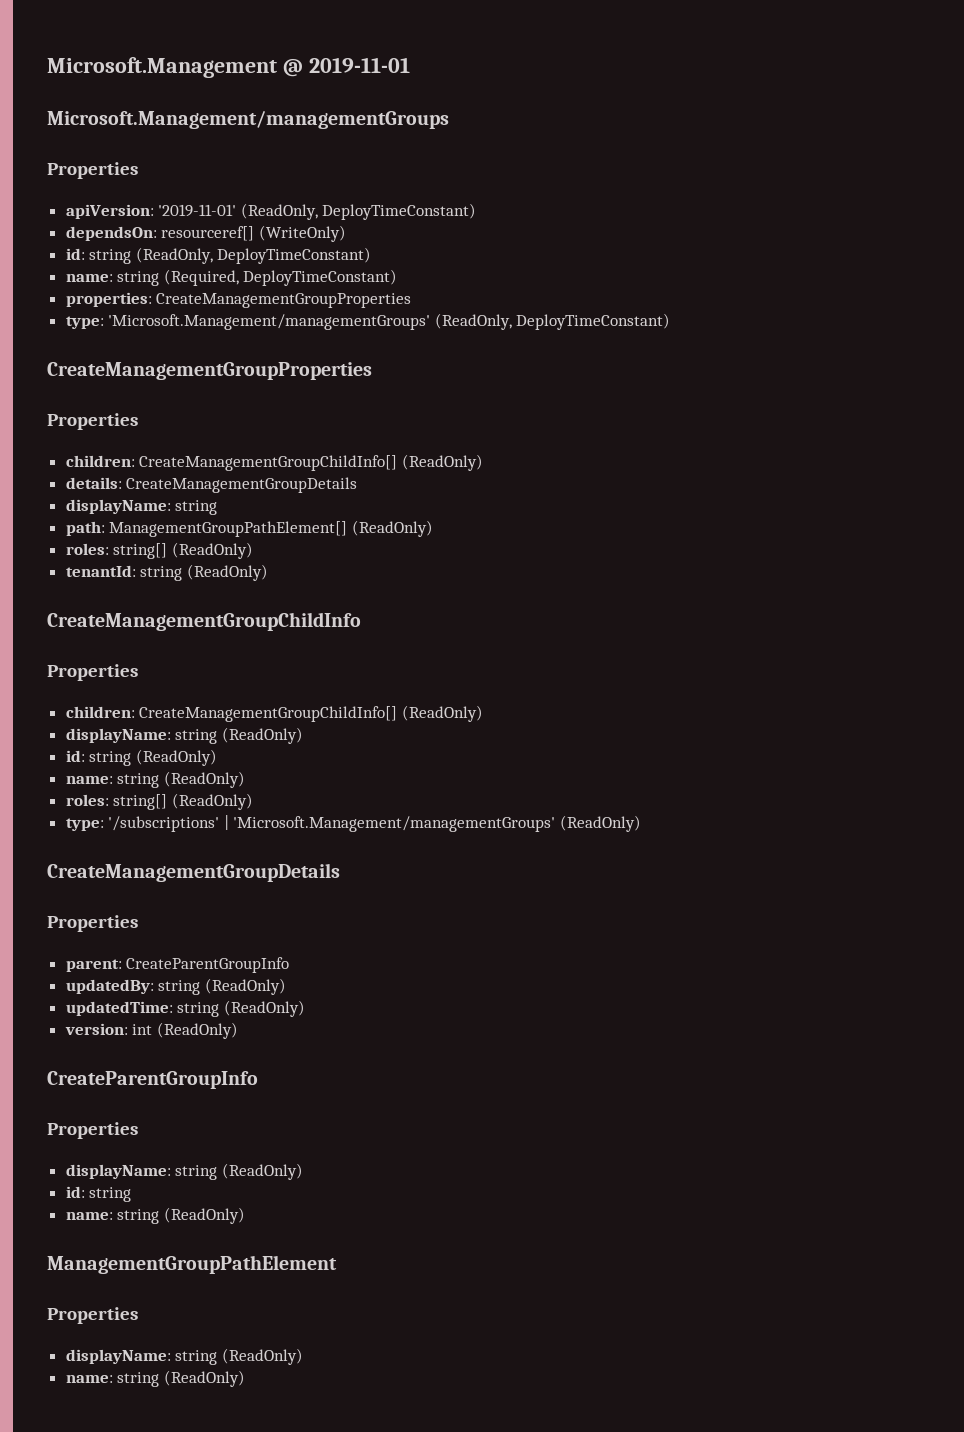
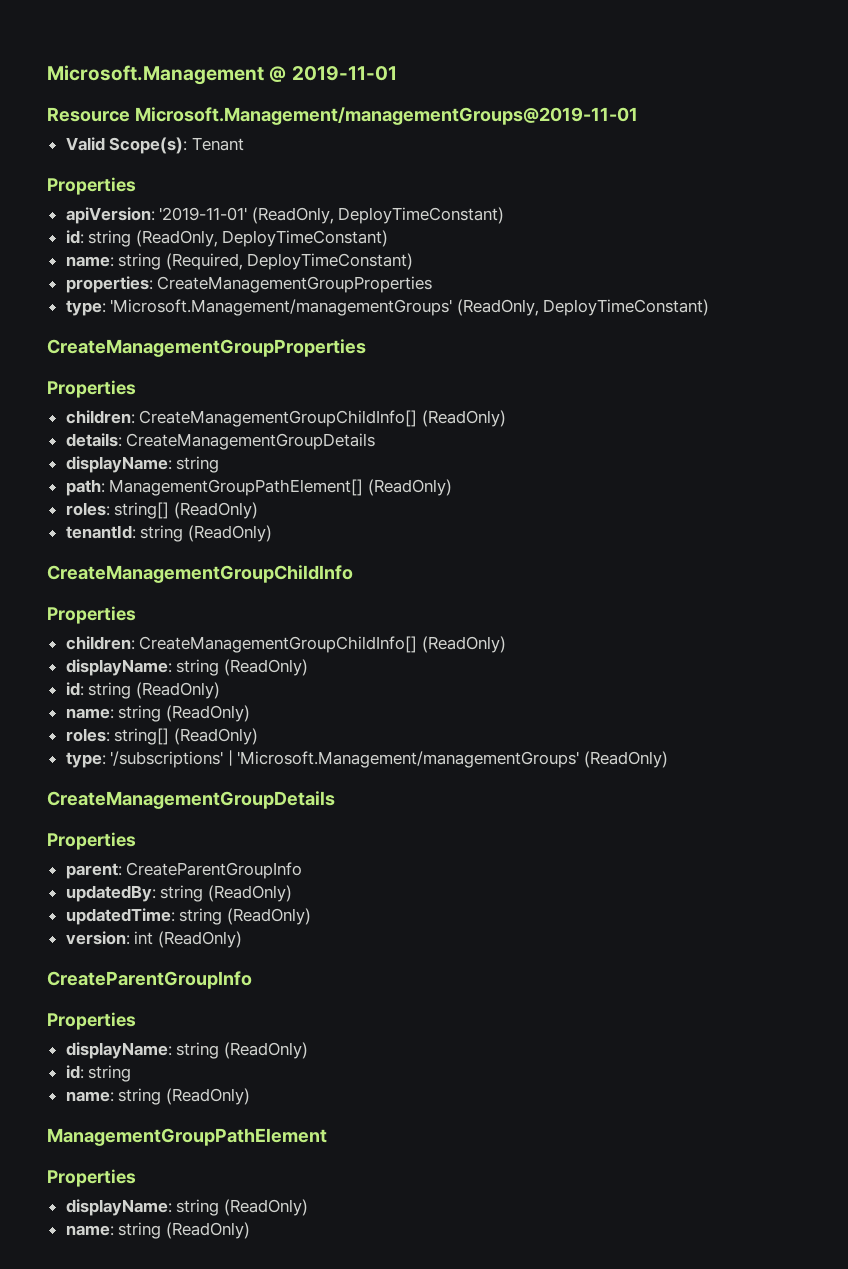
- Microsoft.Management/managementGroups
+ Resource Microsoft.Management/managementGroups@2019-11-01
+ Valid Scope(s): Tenant
- dependsOn: resourceref[] (WriteOnly)

